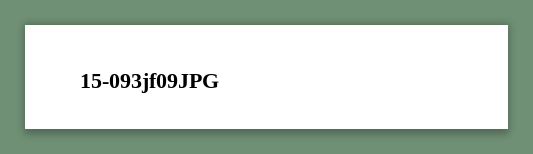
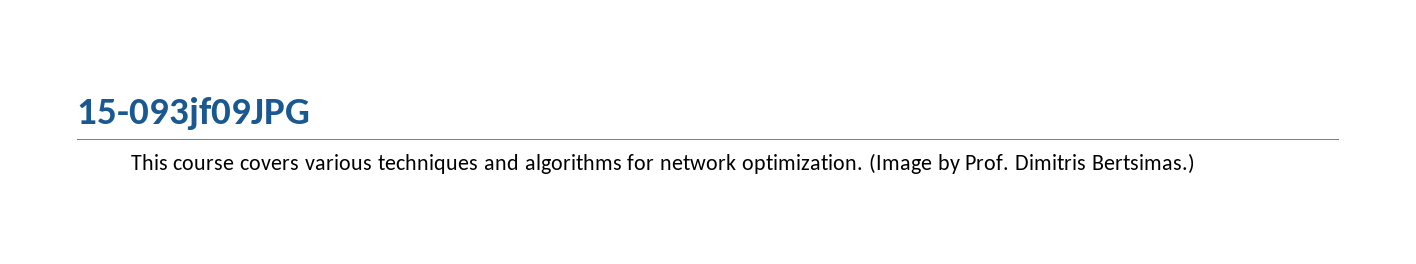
+ This course covers various techniques and algorithms for network optimization. (Image by Prof. Dimitris Bertsimas.)

